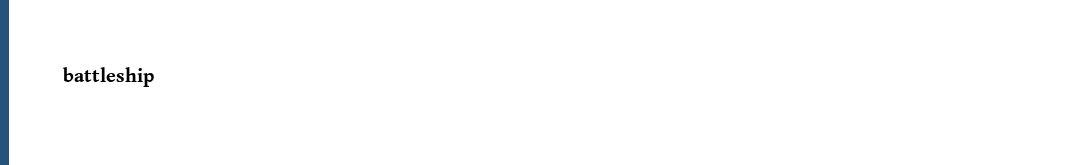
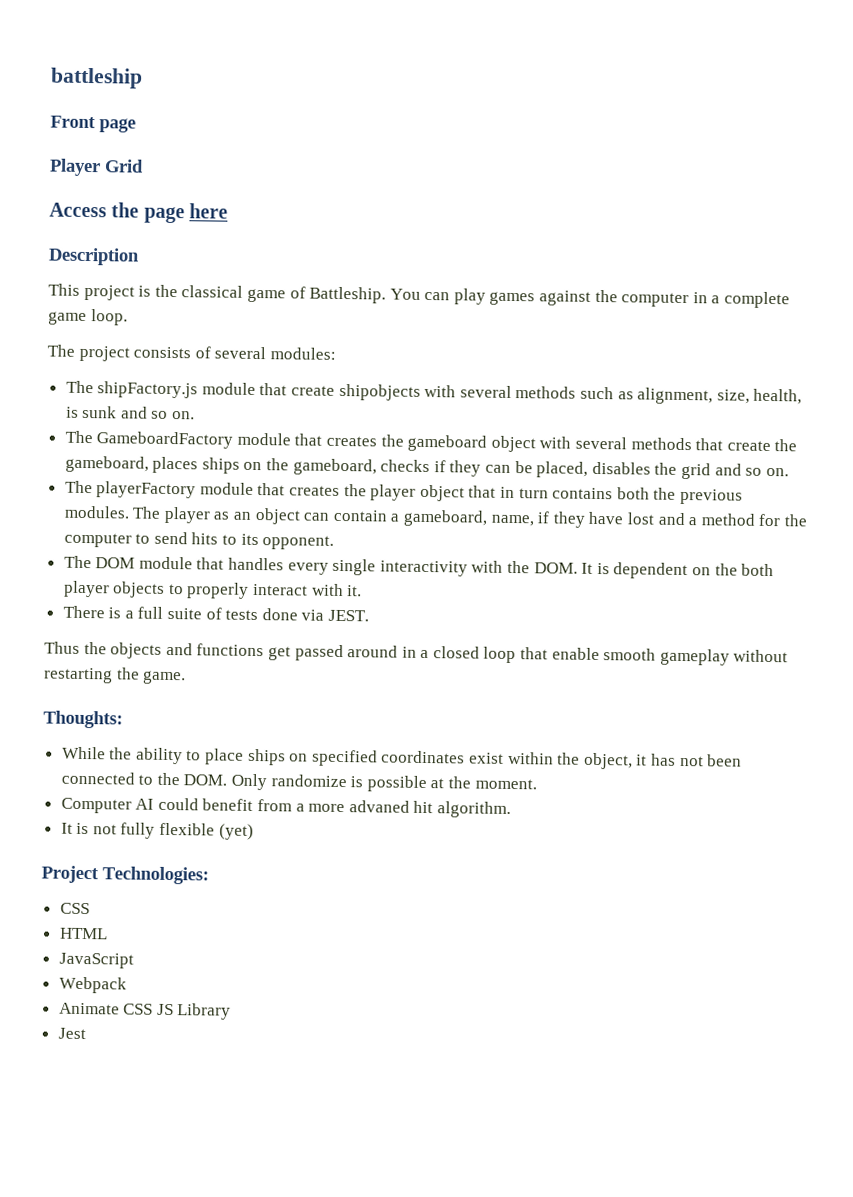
+ Front page
+ Player Grid
+ Access the page here
+ Description
+ This project is the classical game of Battleship. You can play games against the computer in a complete game loop.
+ The project consists of several modules:
+ The shipFactory.js module that create shipobjects with several methods such as alignment, size, health, is sunk and so on.
+ The GameboardFactory module that creates the gameboard object with several methods that create the gameboard, places ships on the gameboard, checks if they can be placed, disables the grid and so on.
+ The playerFactory module that creates the player object that in turn contains both the previous modules. The player as an object can contain a gameboard, name, if they have lost and a method for the computer to send hits to its opponent.
+ The DOM module that handles every single interactivity with the DOM. It is dependent on the both player objects to properly interact with it.
+ There is a full suite of tests done via JEST.
+ Thus the objects and functions get passed around in a closed loop that enable smooth gameplay without restarting the game.
+ Thoughts:
+ While the ability to place ships on specified coordinates exist within the object, it has not been connected to the DOM. Only randomize is possible at the moment.
+ Computer AI could benefit from a more advaned hit algorithm.
+ It is not fully flexible (yet)
+ Project Technologies:
+ CSS
+ HTML
+ JavaScript
+ Webpack
+ Animate CSS JS Library
+ Jest

